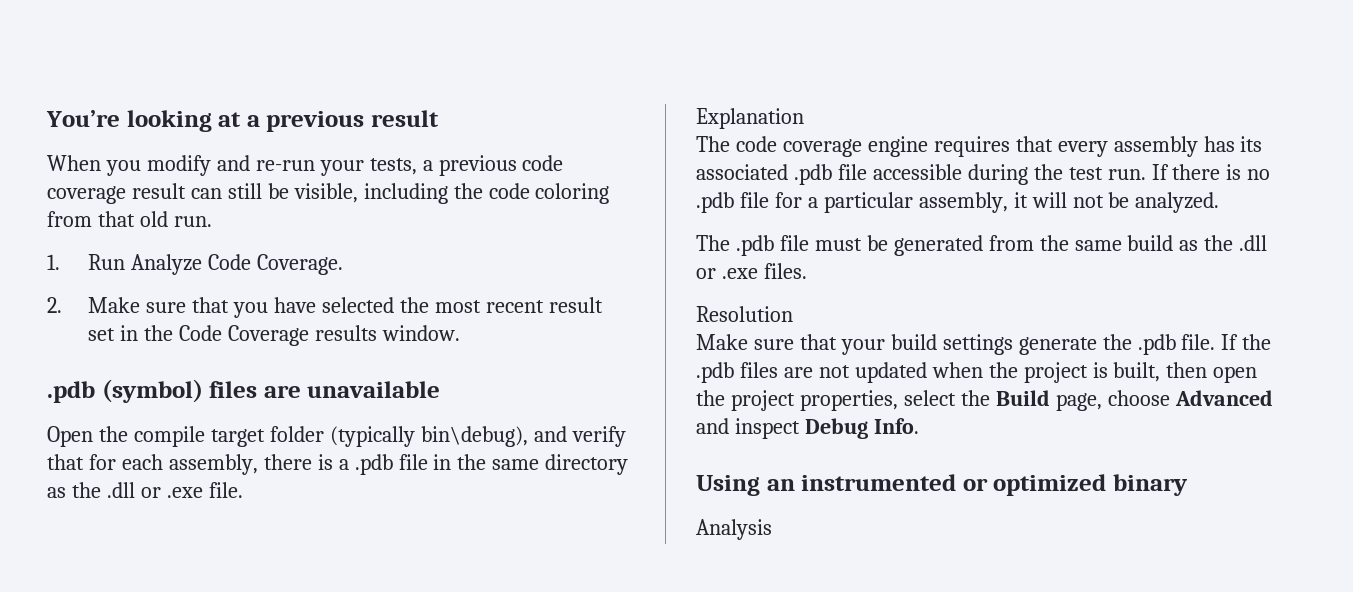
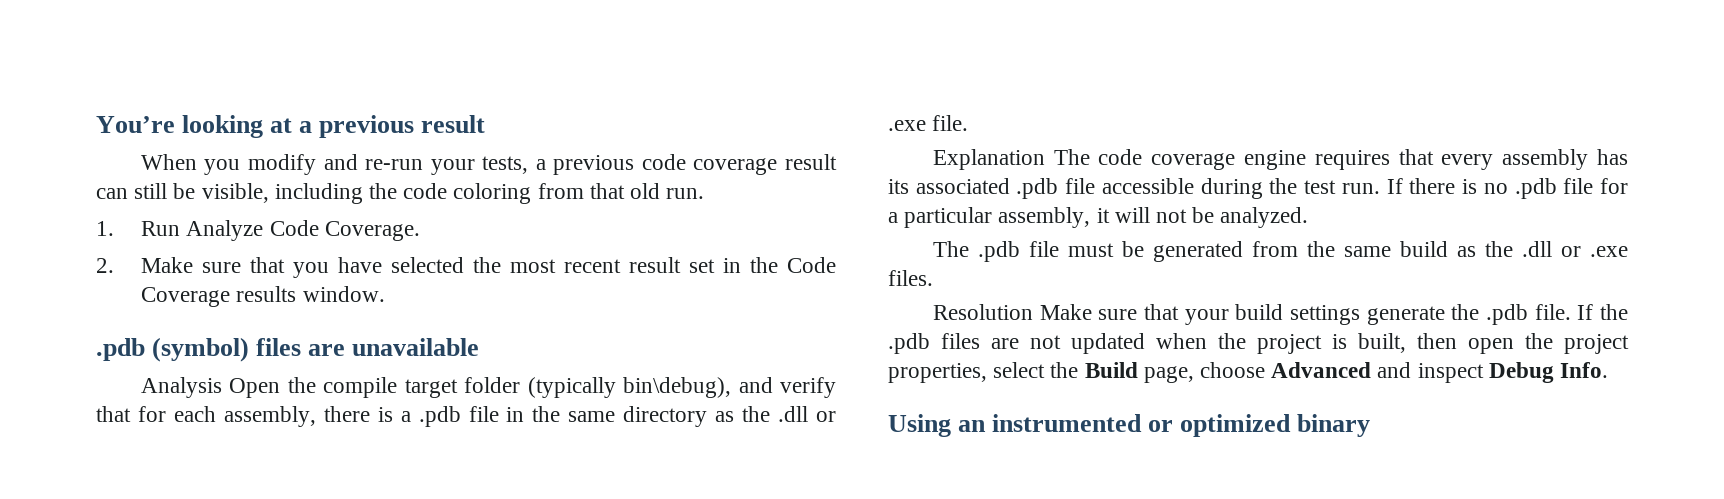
- Open the compile target folder (typically bin\debug), and verify that for each assembly, there is a .pdb file in the same directory as the .dll or .exe file.
+ Analysis Open the compile target folder (typically bin\debug), and verify that for each assembly, there is a .pdb file in the same directory as the .dll or .exe file.
- Explanation
- The code coverage engine requires that every assembly has its associated .pdb file accessible during the test run.
+ Explanation The code coverage engine requires that every assembly has its associated .pdb file accessible during the test run.
- Resolution
- Make sure that your build settings generate the .pdb file.
+ Resolution Make sure that your build settings generate the .pdb file.
- Analysis

